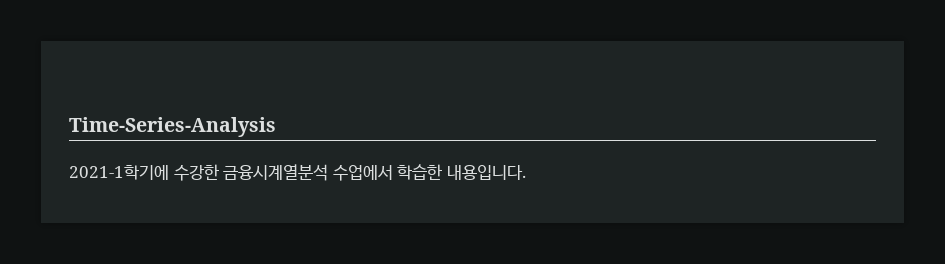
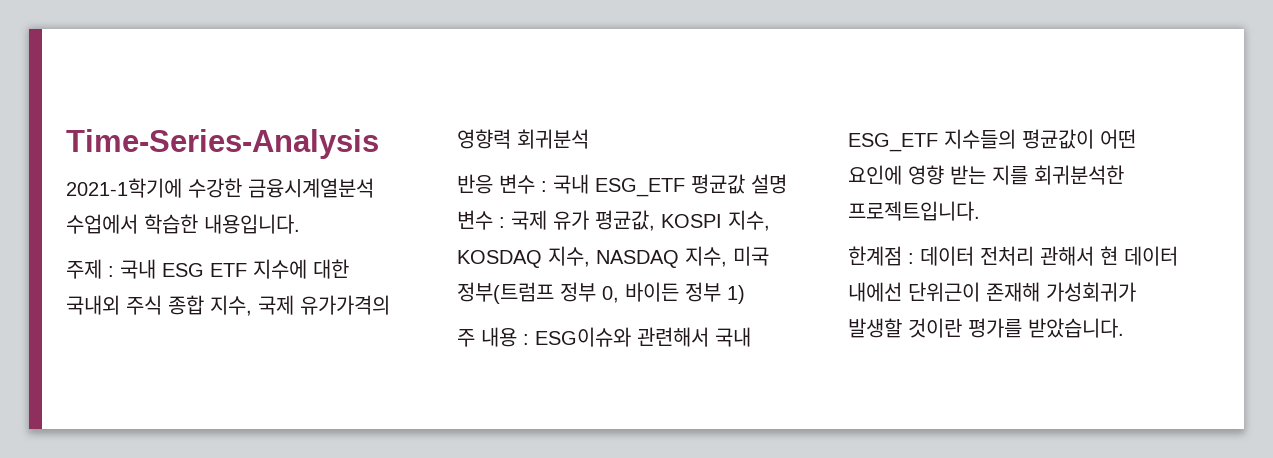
+ 주제 : 국내 ESG ETF 지수에 대한 국내외 주식 종합 지수, 국제 유가가격의 영향력 회귀분석
+ 반응 변수 : 국내 ESG_ETF 평균값 설명 변수 : 국제 유가 평균값, KOSPI 지수, KOSDAQ 지수, NASDAQ 지수, 미국 정부(트럼프 정부 0, 바이든 정부 1)
+ 주 내용 : ESG이슈와 관련해서 국내 ESG_ETF 지수들의 평균값이 어떤 요인에 영향 받는 지를 회귀분석한 프로젝트입니다.
+ 한계점 : 데이터 전처리 관해서 현 데이터 내에선 단위근이 존재해 가성회귀가 발생할 것이란 평가를 받았습니다.

